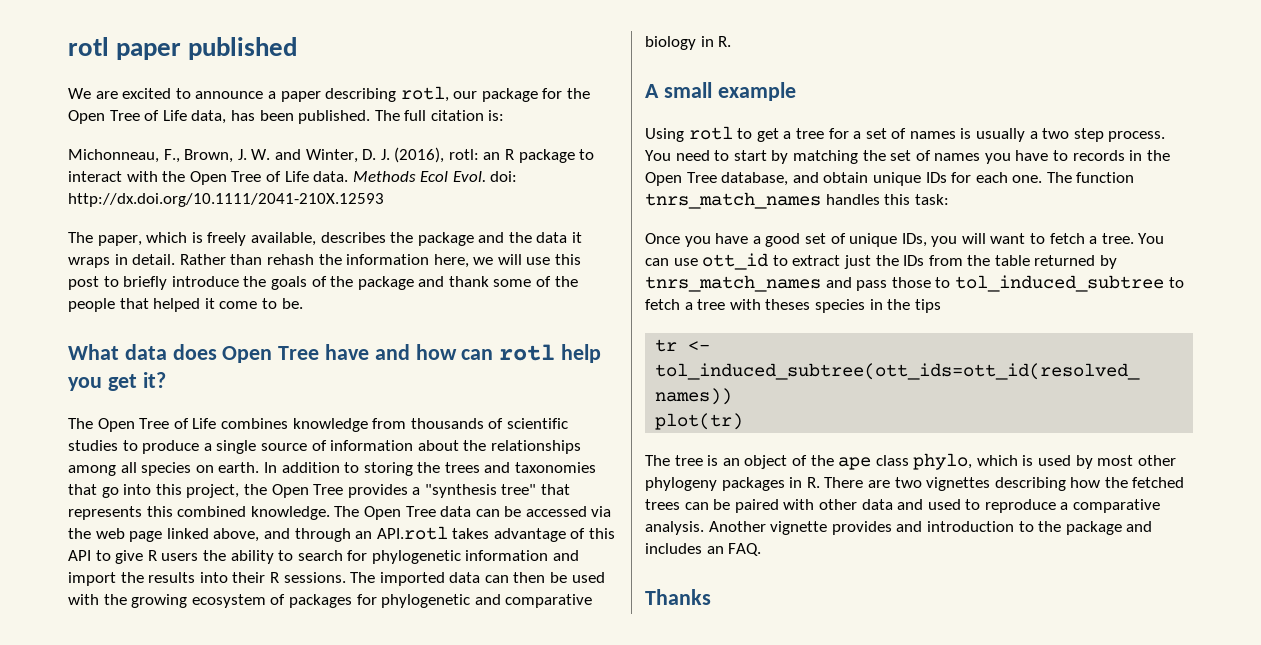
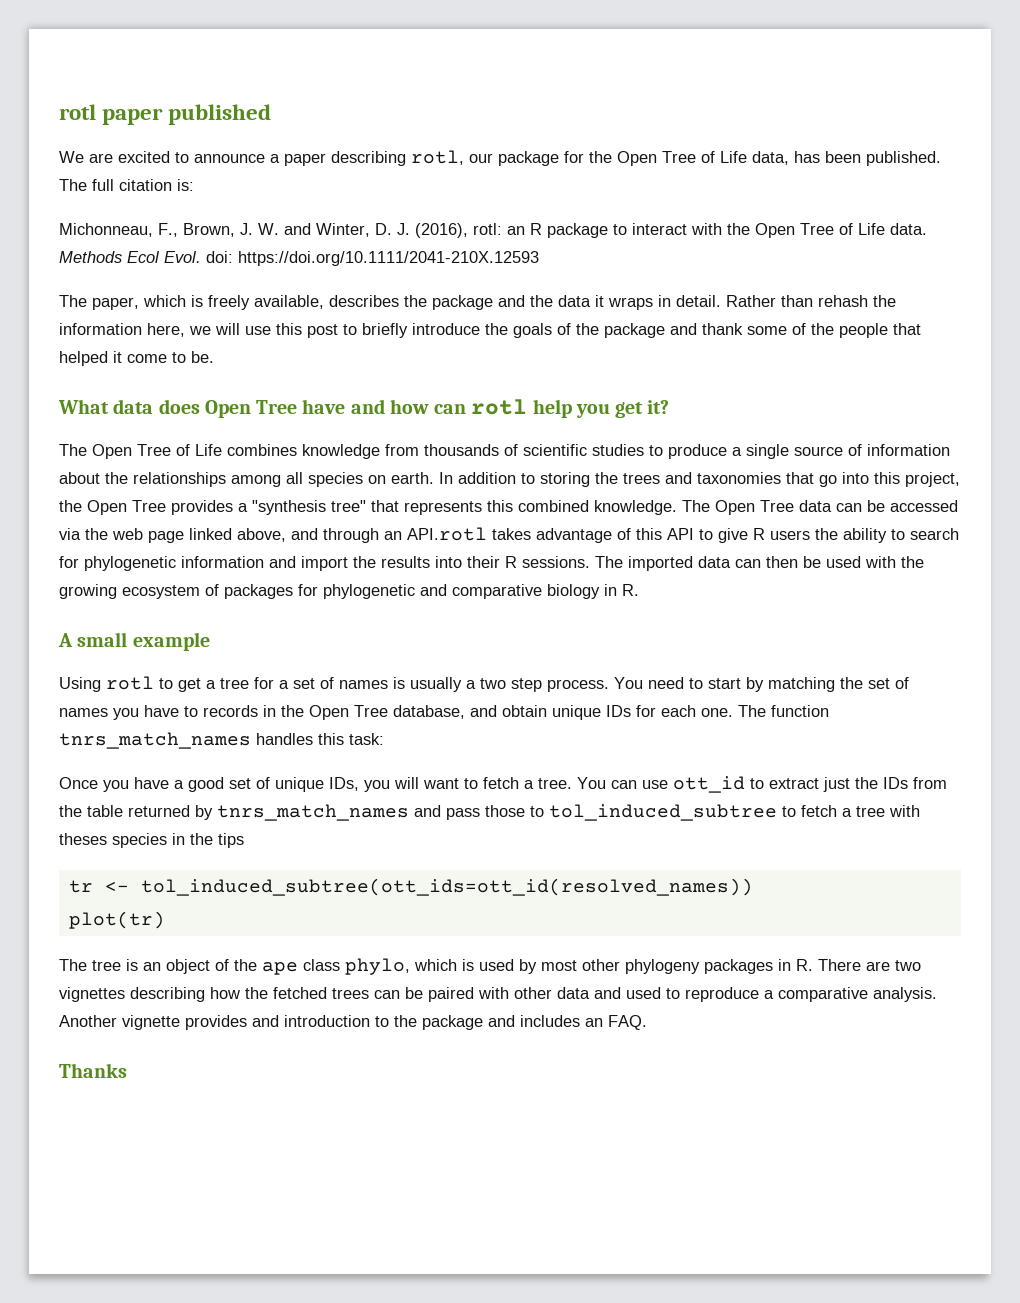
- Methods Ecol Evol. doi: http://dx.doi.org/10.1111/2041-210X.12593
+ Methods Ecol Evol. doi: https://doi.org/10.1111/2041-210X.12593

